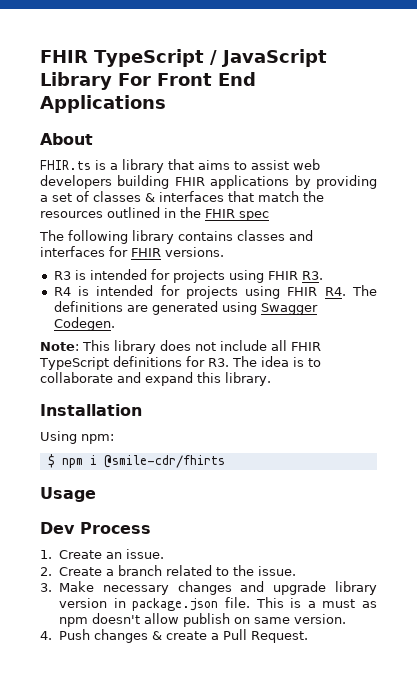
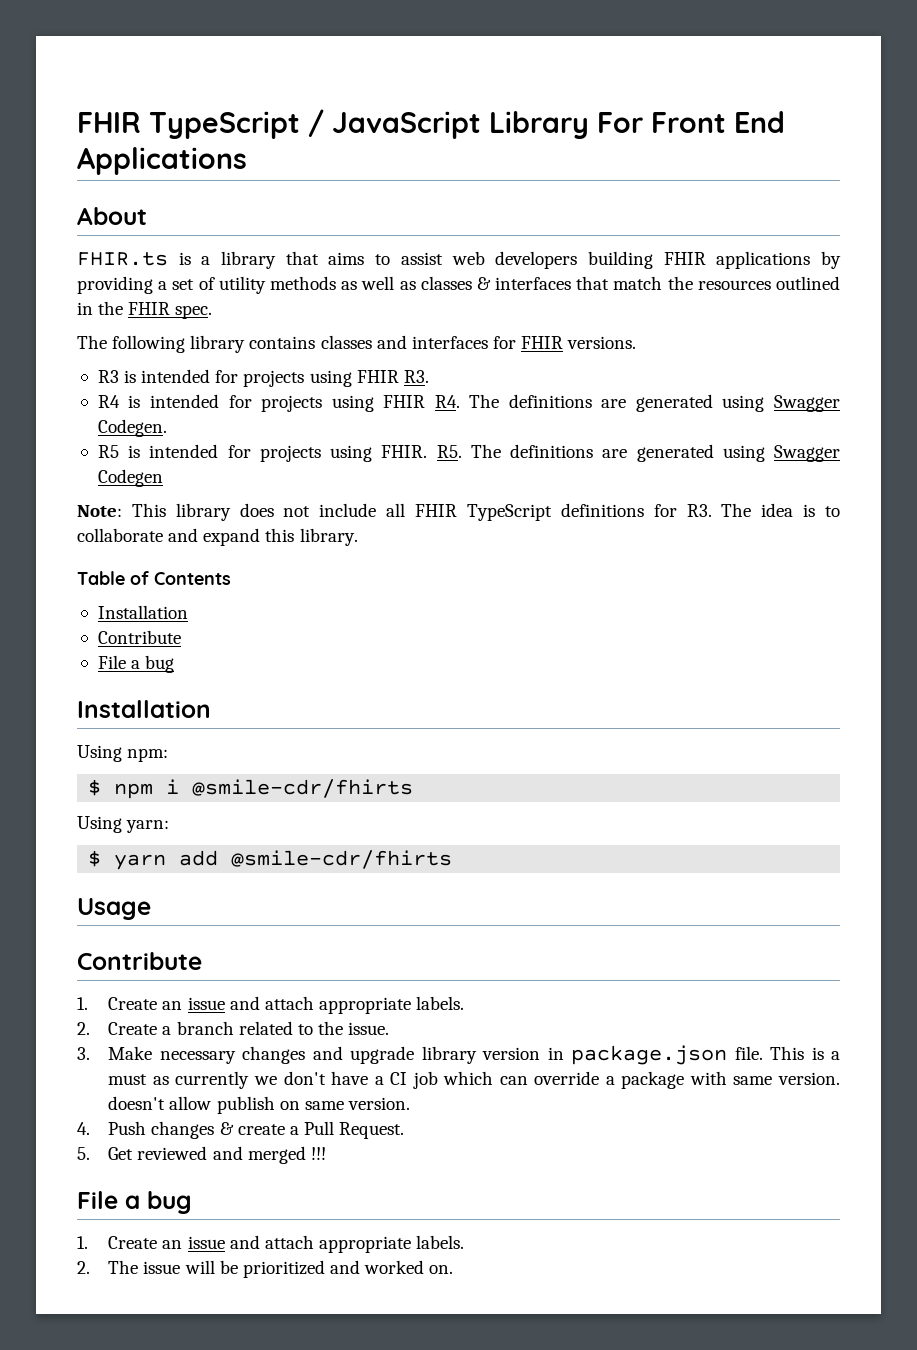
- FHIR.ts is a library that aims to assist web developers building FHIR applications by providing a set of classes & interfaces that match the resources outlined in the FHIR spec
+ FHIR.ts is a library that aims to assist web developers building FHIR applications by providing a set of utility methods as well as classes & interfaces that match the resources outlined in the FHIR spec.
+ R5 is intended for projects using FHIR. R5. The definitions are generated using Swagger Codegen
+ Table of Contents
+ Installation
+ Contribute
+ File a bug
+ Using yarn:
+ $ yarn add @smile-cdr/fhirts
  Usage
- Dev Process
- 1. Create an issue.
+ Contribute
+ 1. Create an issue and attach appropriate labels.
- This is a must as npm doesn't allow publish on same version.
+ This is a must as currently we don't have a CI job which can override a package with same version. doesn't allow publish on same version.
+ 5. Get reviewed and merged !!!
+ File a bug
+ 1. Create an issue and attach appropriate labels.
+ 2. The issue will be prioritized and worked on.

